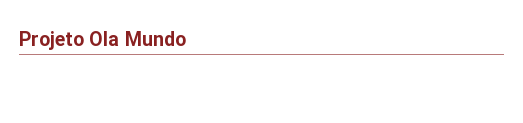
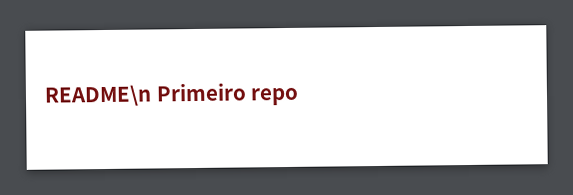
- Projeto Ola Mundo
+ README\n Primeiro repo

